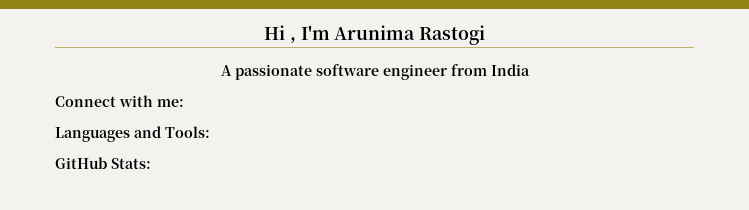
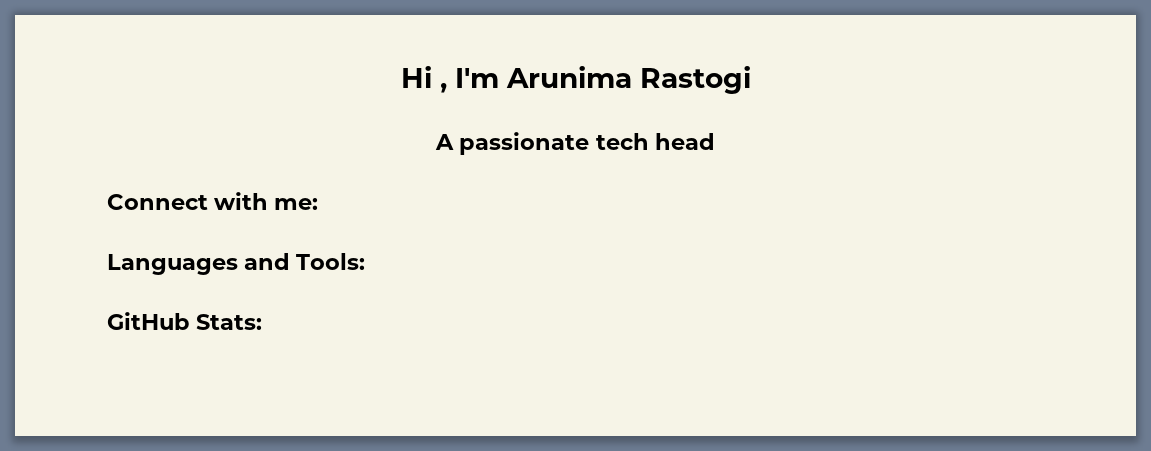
- A passionate software engineer from India
+ A passionate tech head

